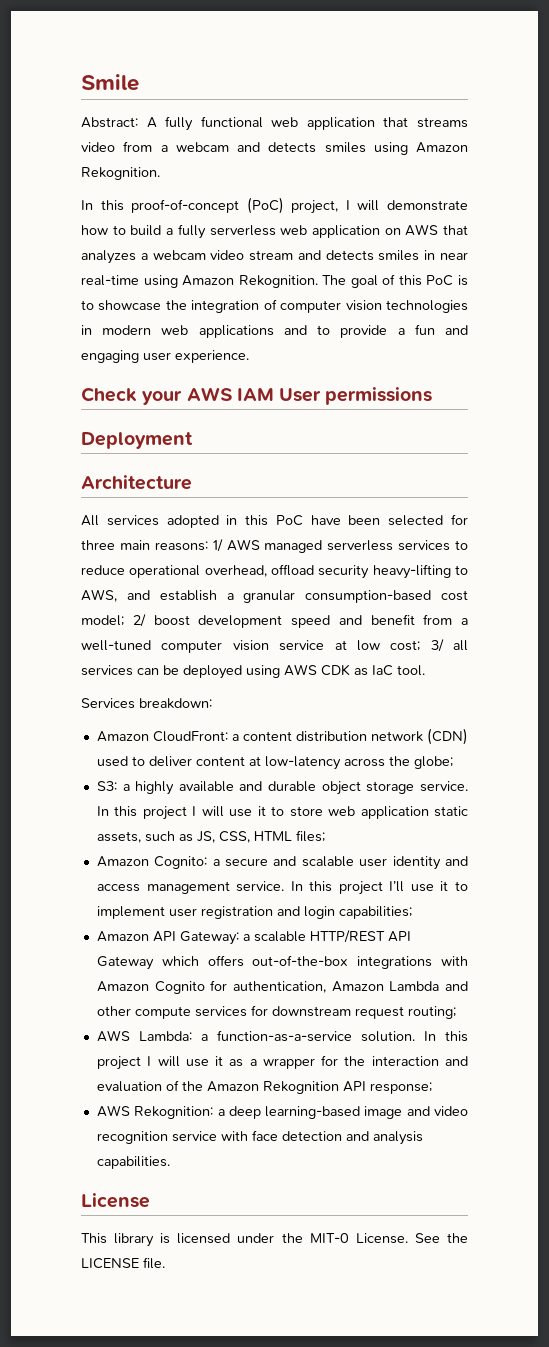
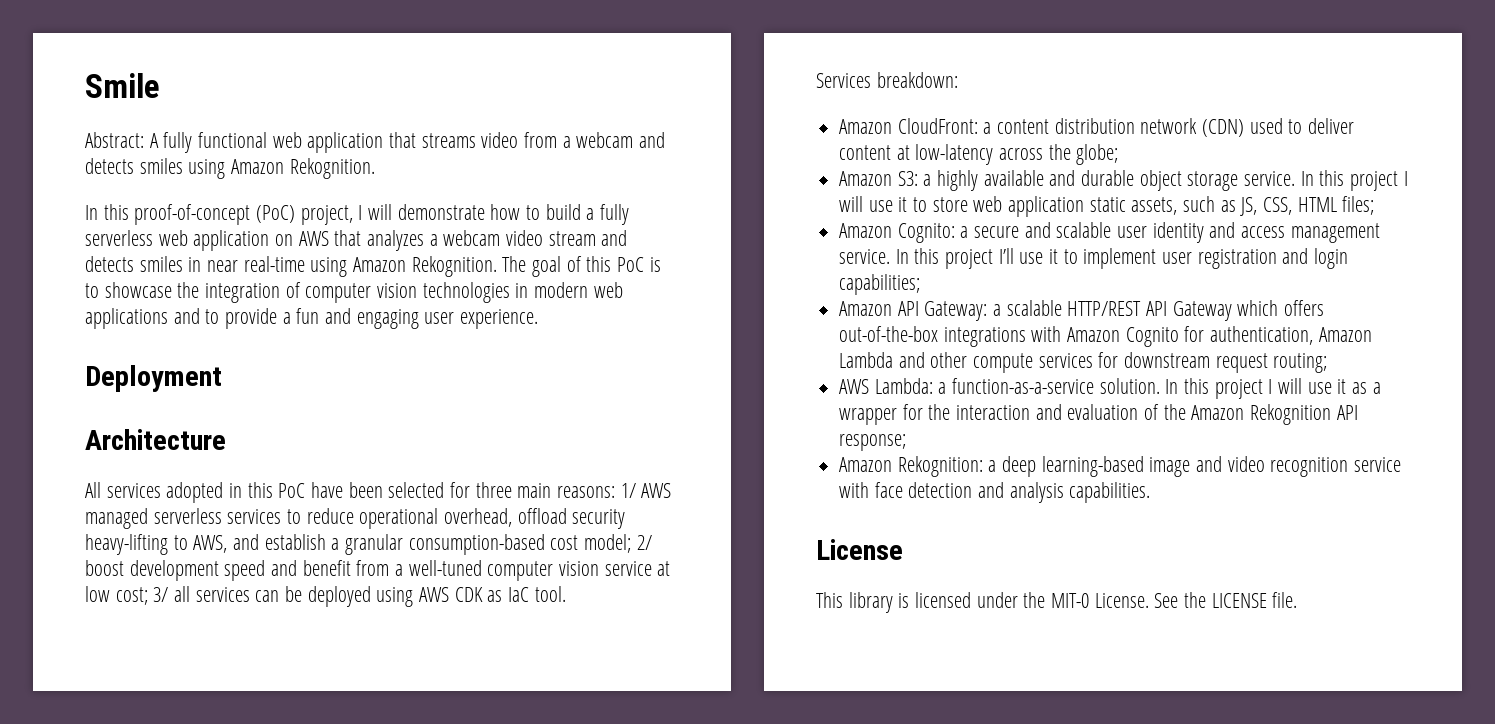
- Check your AWS IAM User permissions
- S3: a highly available and durable object storage service.
+ Amazon S3: a highly available and durable object storage service.
- AWS Rekognition: a deep learning-based image and video recognition service with face detection and analysis capabilities.
+ Amazon Rekognition: a deep learning-based image and video recognition service with face detection and analysis capabilities.

